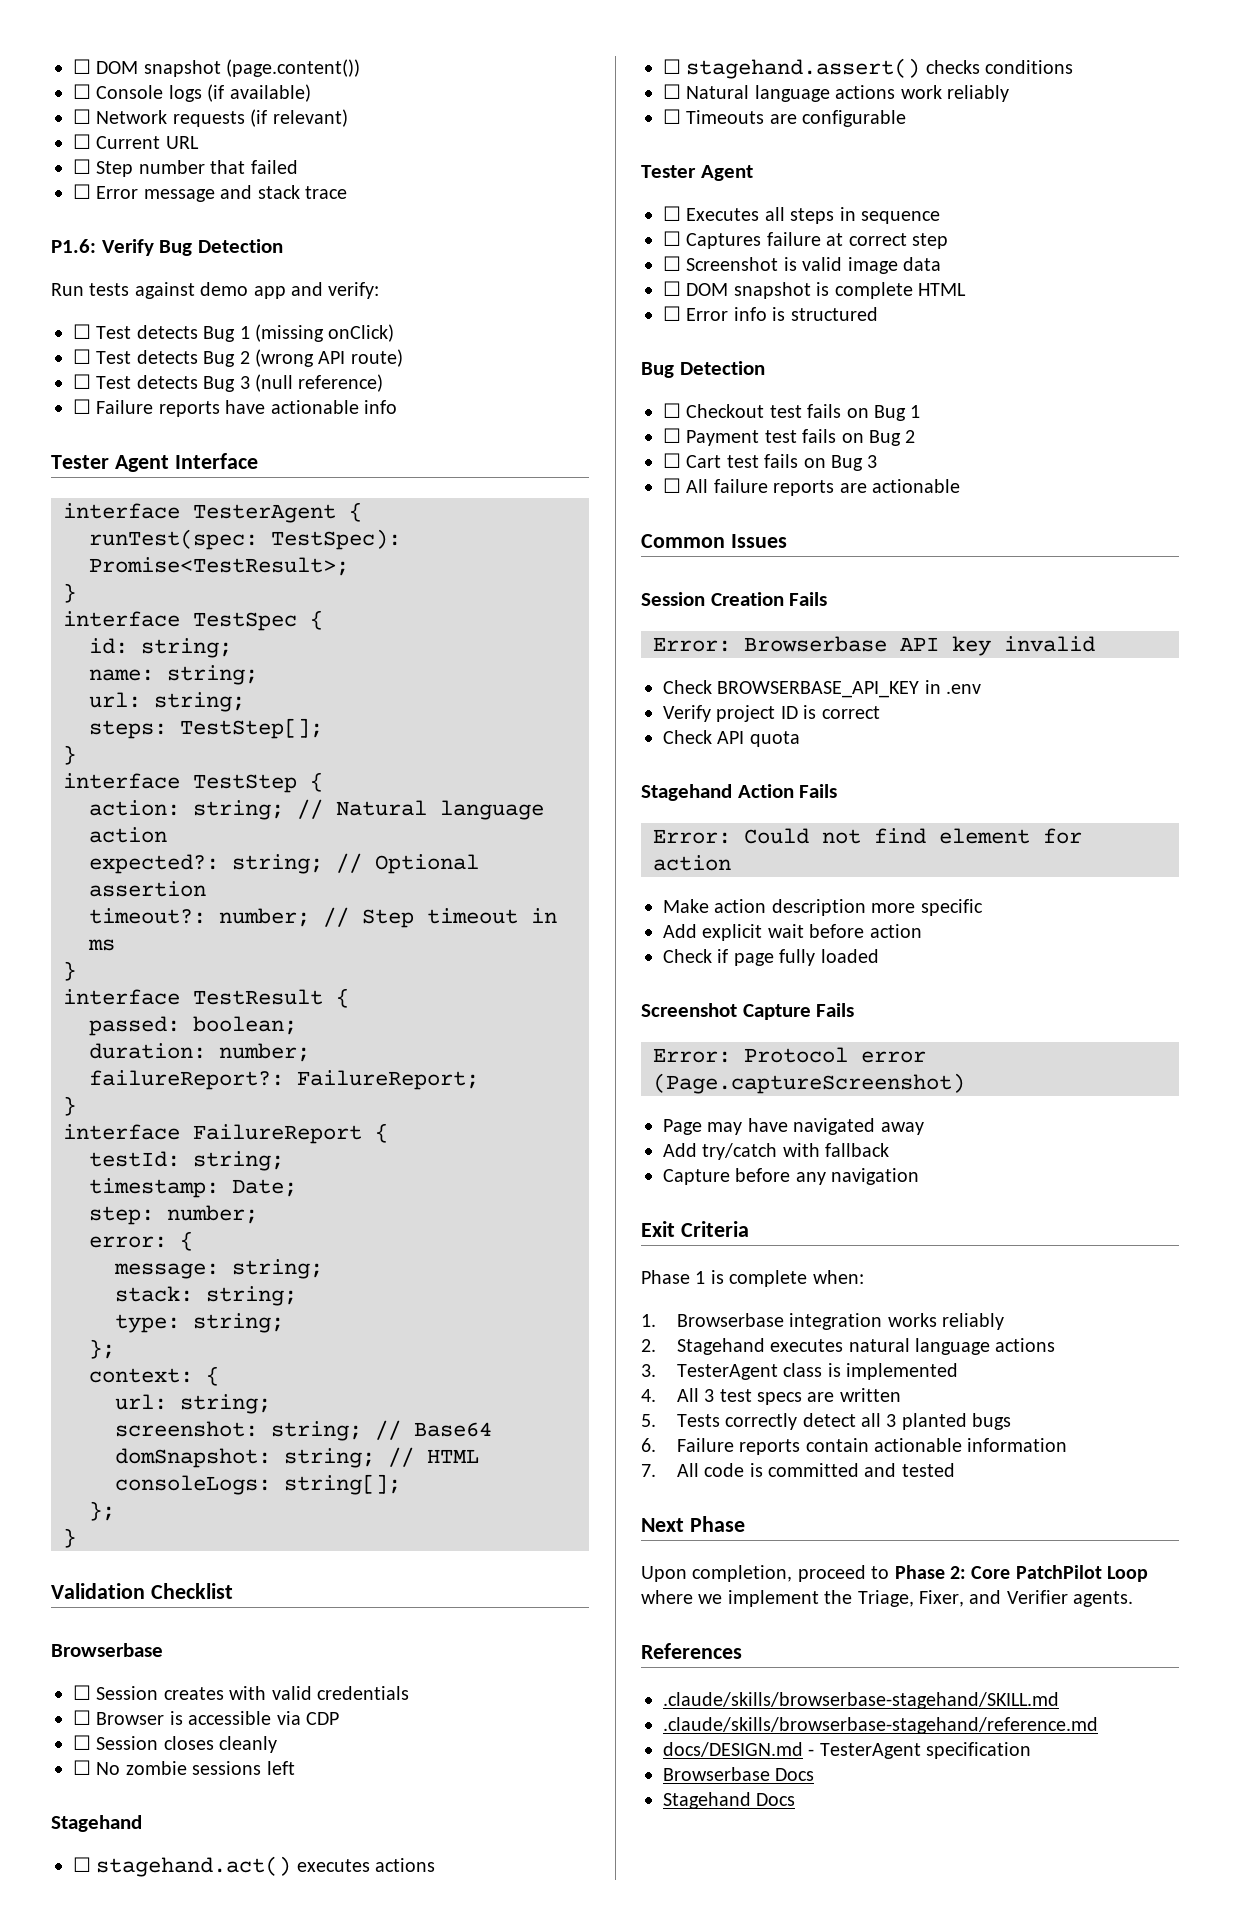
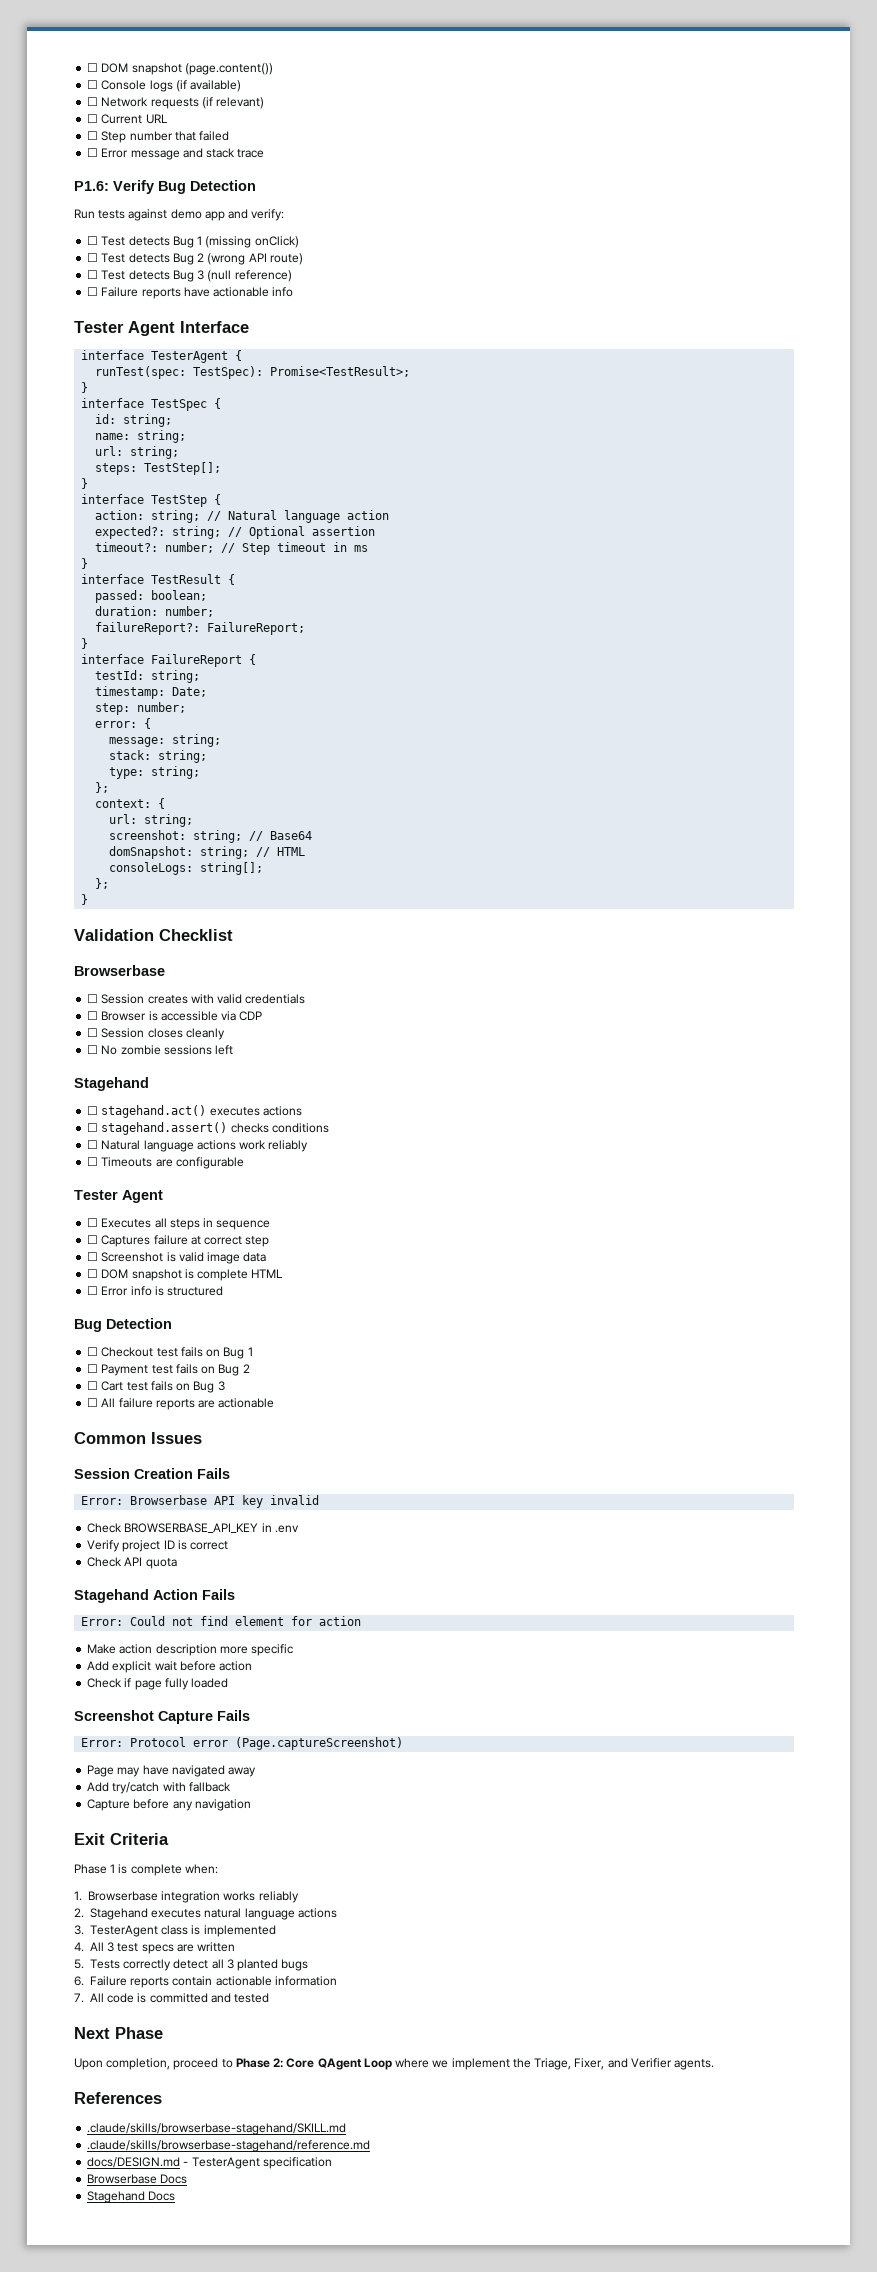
- Upon completion, proceed to Phase 2: Core PatchPilot Loop where we implement the Triage, Fixer, and Verifier agents.
+ Upon completion, proceed to Phase 2: Core QAgent Loop where we implement the Triage, Fixer, and Verifier agents.

